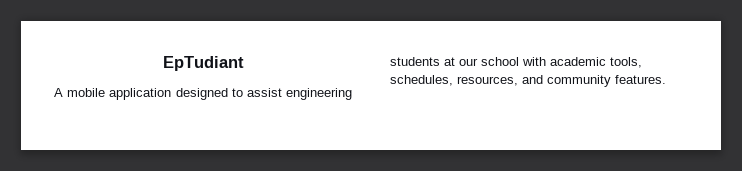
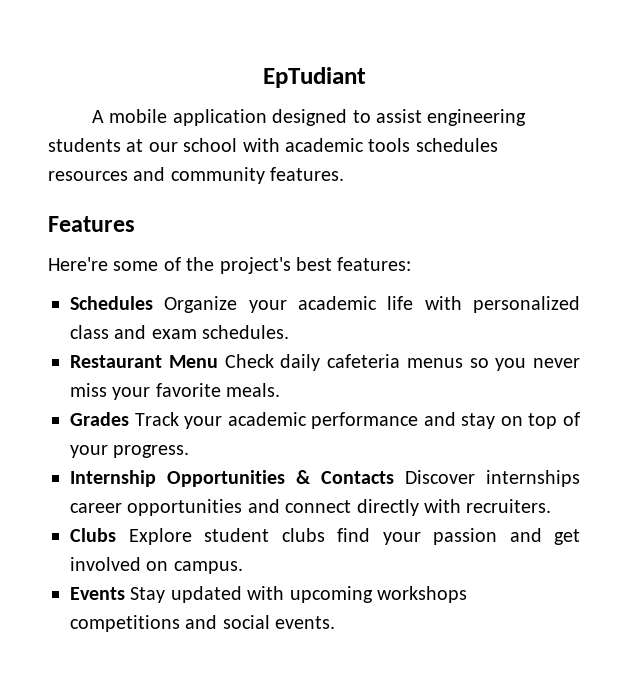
- A mobile application designed to assist engineering students at our school with academic tools, schedules, resources, and community features.
+ A mobile application designed to assist engineering students at our school with academic tools schedules resources and community features.
+ Features
+ Here're some of the project's best features:
+ Schedules Organize your academic life with personalized class and exam schedules.
+ Restaurant Menu Check daily cafeteria menus so you never miss your favorite meals.
+ Grades Track your academic performance and stay on top of your progress.
+ Internship Opportunities & Contacts Discover internships career opportunities and connect directly with recruiters.
+ Clubs Explore student clubs find your passion and get involved on campus.
+ Events Stay updated with upcoming workshops competitions and social events.

